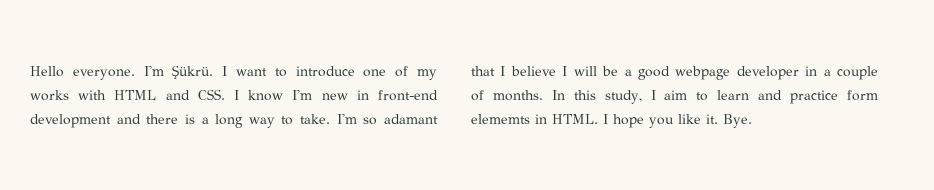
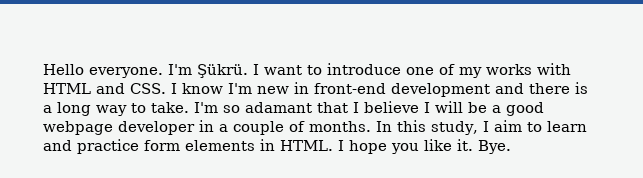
- In this study, I aim to learn and practice form elememts in HTML.
+ In this study, I aim to learn and practice form elements in HTML.

